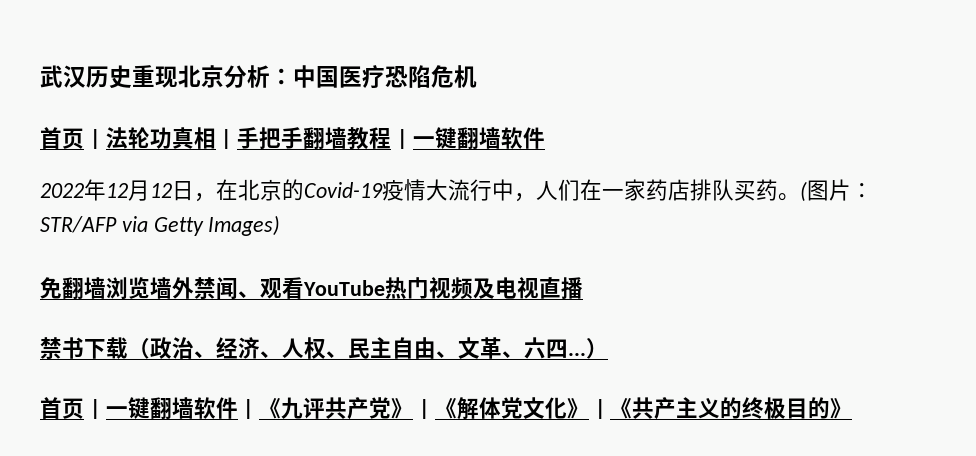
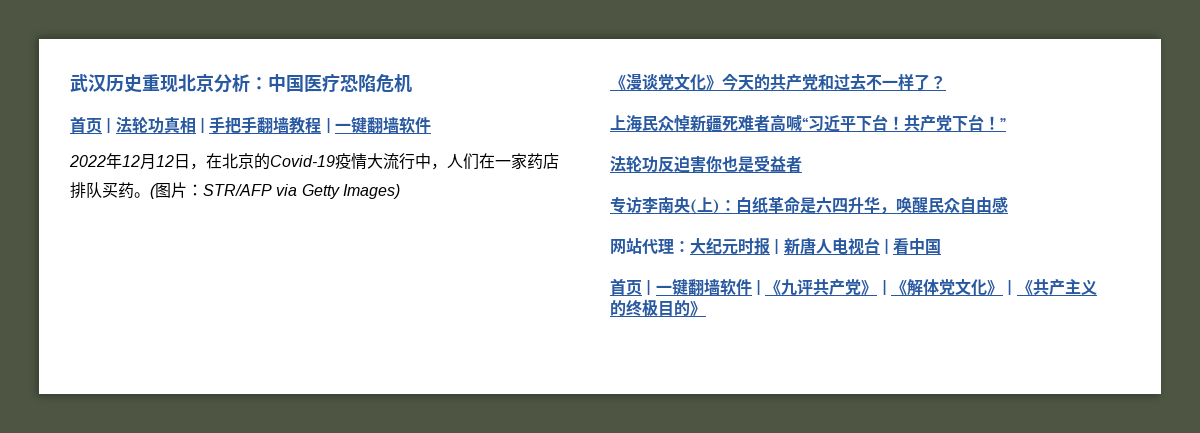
- 免翻墙浏览墙外禁闻、观看YouTube热门视频及电视直播
- 禁书下载（政治、经济、人权、民主自由、文革、六四...）
+ 《漫谈党文化》今天的共产党和过去不一样了？
+ 上海民众悼新疆死难者高喊“习近平下台！共产党下台！”
+ 法轮功反迫害你也是受益者
+ 专访李南央(上)：白纸革命是六四升华，唤醒民众自由感
+ 网站代理：大纪元时报 | 新唐人电视台 | 看中国

